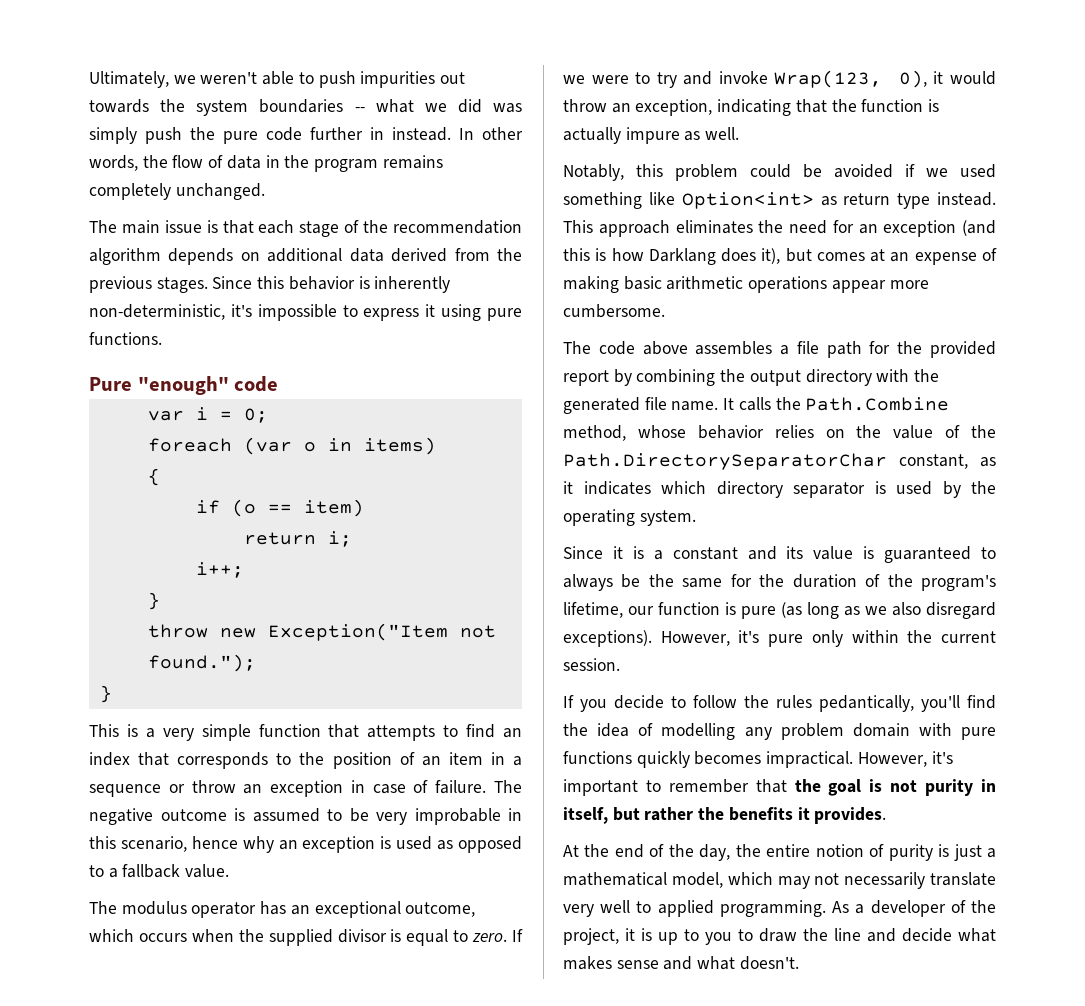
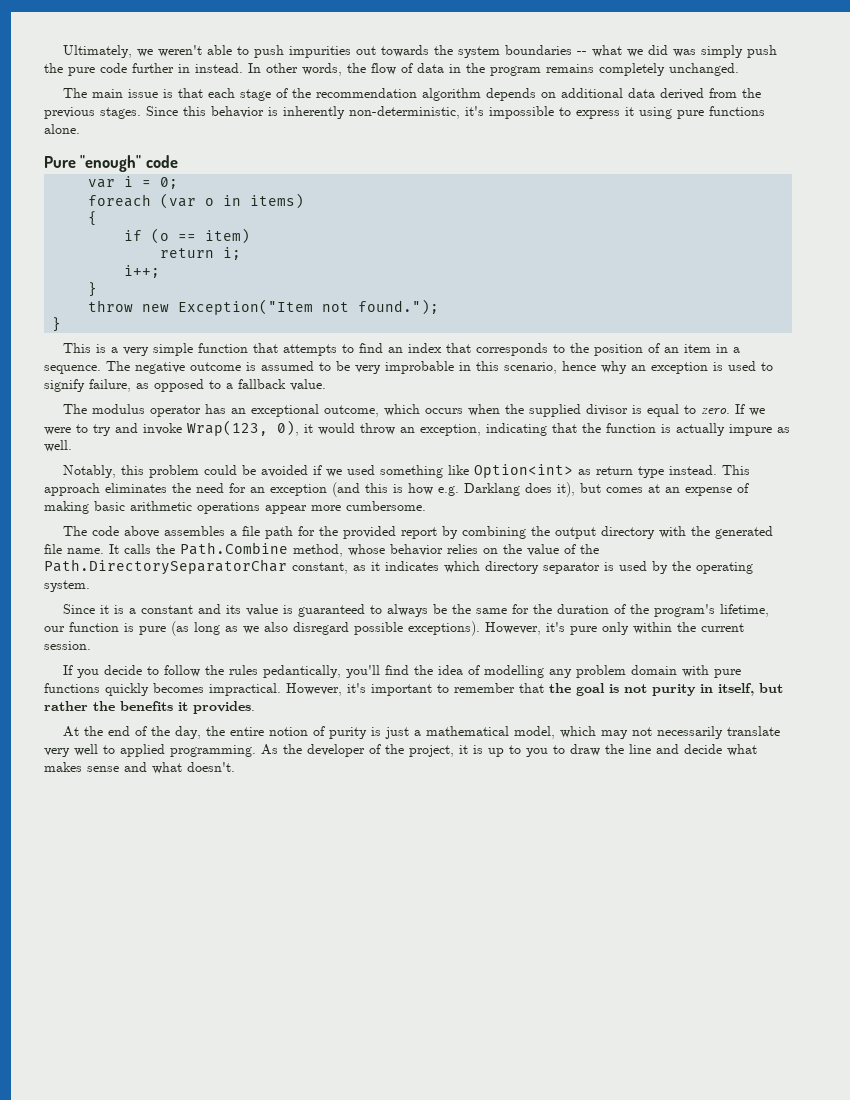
- Since this behavior is inherently non-deterministic, it's impossible to express it using pure functions.
+ Since this behavior is inherently non-deterministic, it's impossible to express it using pure functions alone.
- This is a very simple function that attempts to find an index that corresponds to the position of an item in a sequence or throw an exception in case of failure.
+ This is a very simple function that attempts to find an index that corresponds to the position of an item in a sequence.
- The negative outcome is assumed to be very improbable in this scenario, hence why an exception is used as opposed to a fallback value.
+ The negative outcome is assumed to be very improbable in this scenario, hence why an exception is used to signify failure, as opposed to a fallback value.
- This approach eliminates the need for an exception (and this is how Darklang does it), but comes at an expense of making basic arithmetic operations appear more cumbersome.
+ This approach eliminates the need for an exception (and this is how e.g. Darklang does it), but comes at an expense of making basic arithmetic operations appear more cumbersome.
- Since it is a constant and its value is guaranteed to always be the same for the duration of the program's lifetime, our function is pure (as long as we also disregard exceptions).
+ Since it is a constant and its value is guaranteed to always be the same for the duration of the program's lifetime, our function is pure (as long as we also disregard possible exceptions).
- As a developer of the project, it is up to you to draw the line and decide what makes sense and what doesn't.
+ As the developer of the project, it is up to you to draw the line and decide what makes sense and what doesn't.

